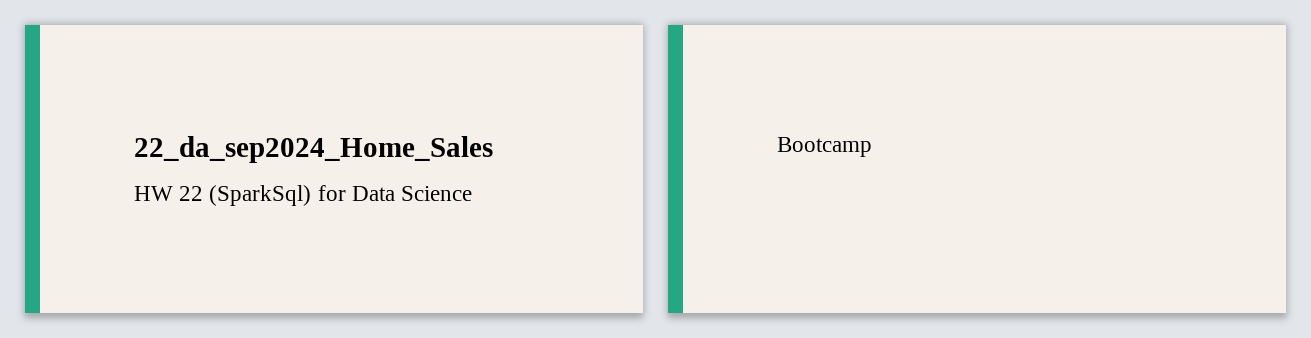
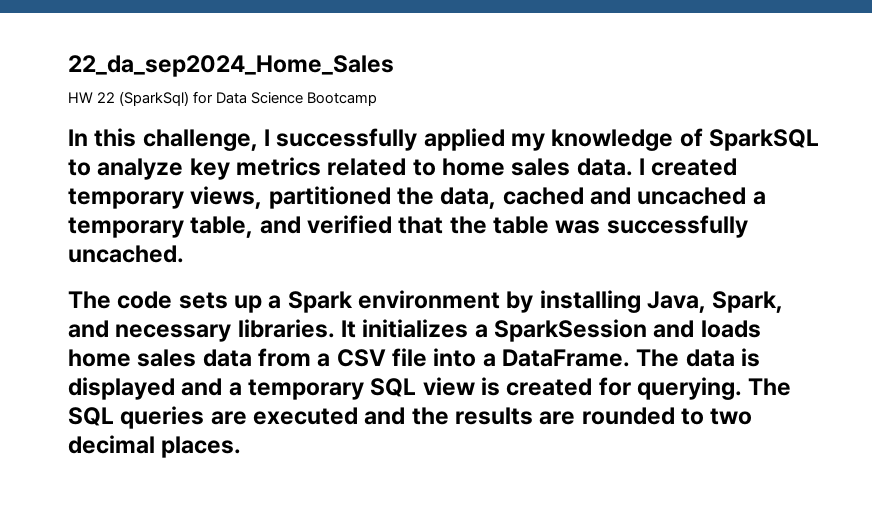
+ In this challenge, I successfully applied my knowledge of SparkSQL to analyze key metrics related to home sales data. I created temporary views, partitioned the data, cached and uncached a temporary table, and verified that the table was successfully uncached.
+ The code sets up a Spark environment by installing Java, Spark, and necessary libraries. It initializes a SparkSession and loads home sales data from a CSV file into a DataFrame. The data is displayed and a temporary SQL view is created for querying. The SQL queries are executed and the results are rounded to two decimal places.

